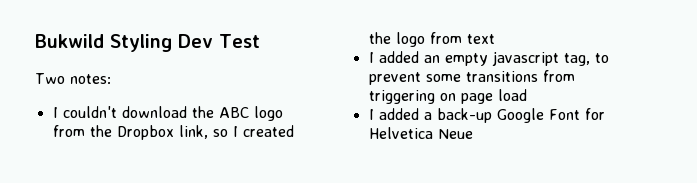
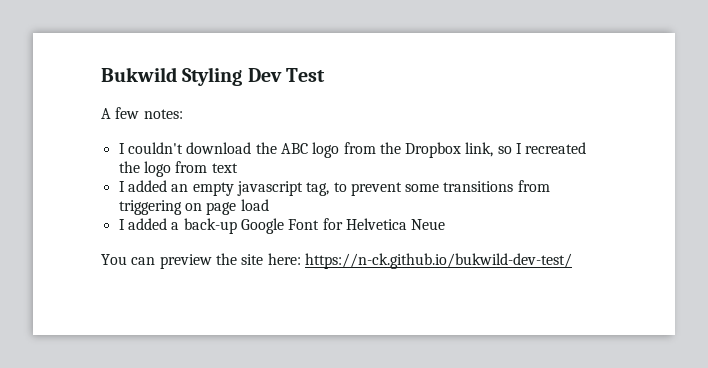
- Two notes:
+ A few notes:
- I couldn't download the ABC logo from the Dropbox link, so I created the logo from text
+ I couldn't download the ABC logo from the Dropbox link, so I recreated the logo from text
+ You can preview the site here: https://n-ck.github.io/bukwild-dev-test/

